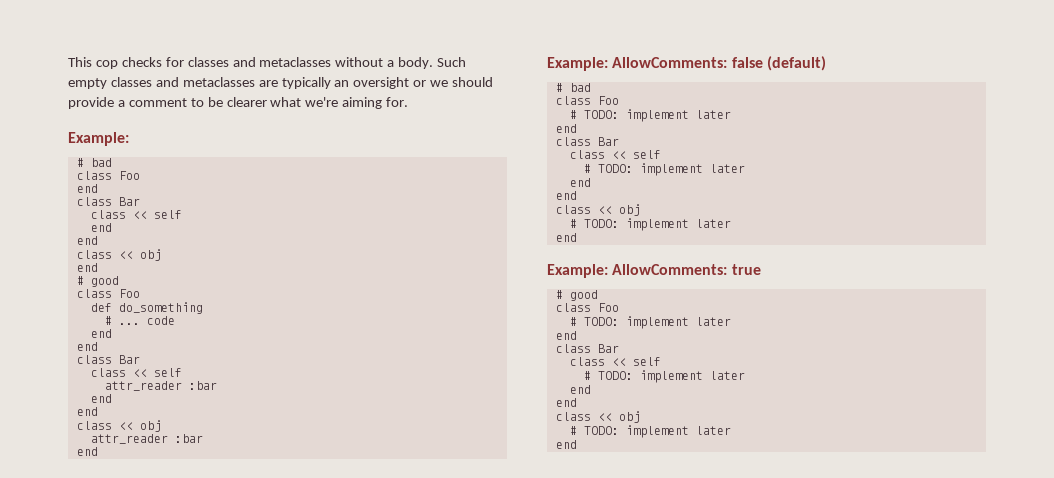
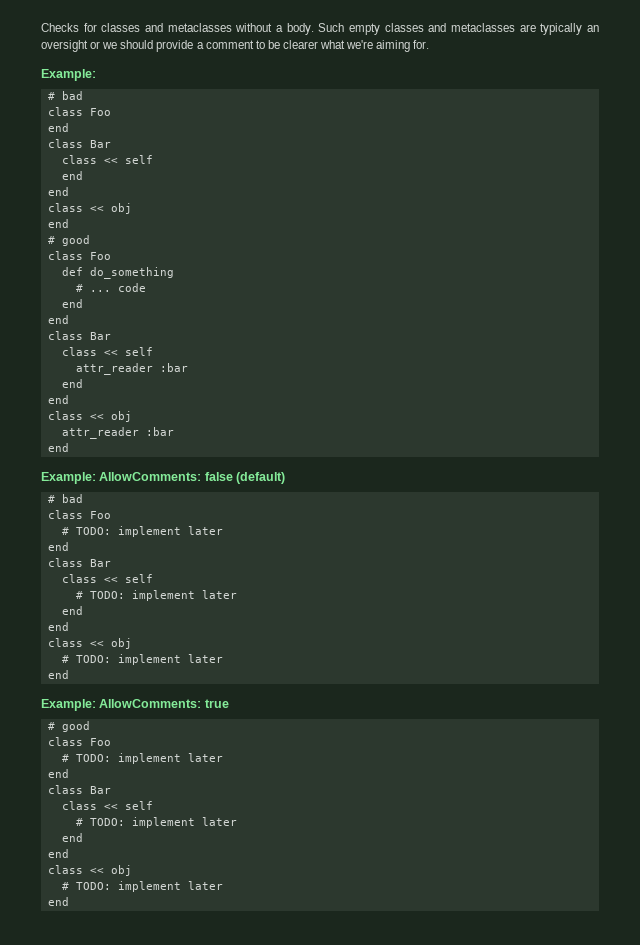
- This cop checks for classes and metaclasses without a body.
+ Checks for classes and metaclasses without a body.

